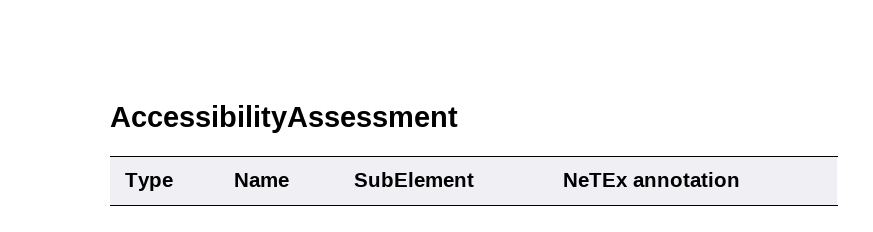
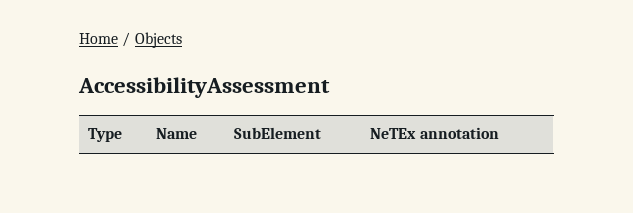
+ Home / Objects

